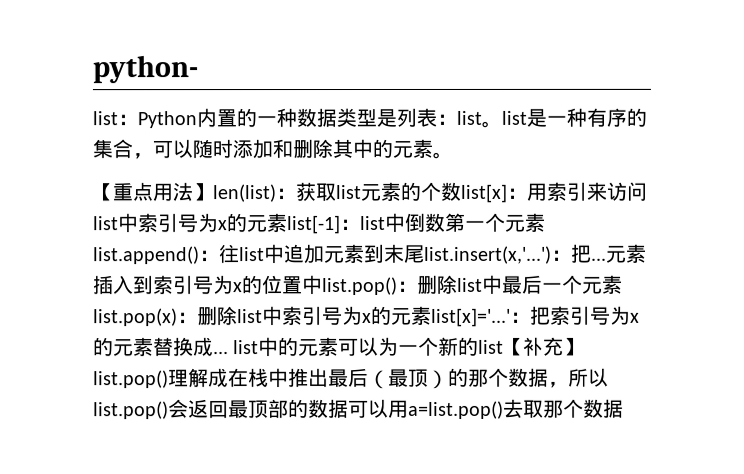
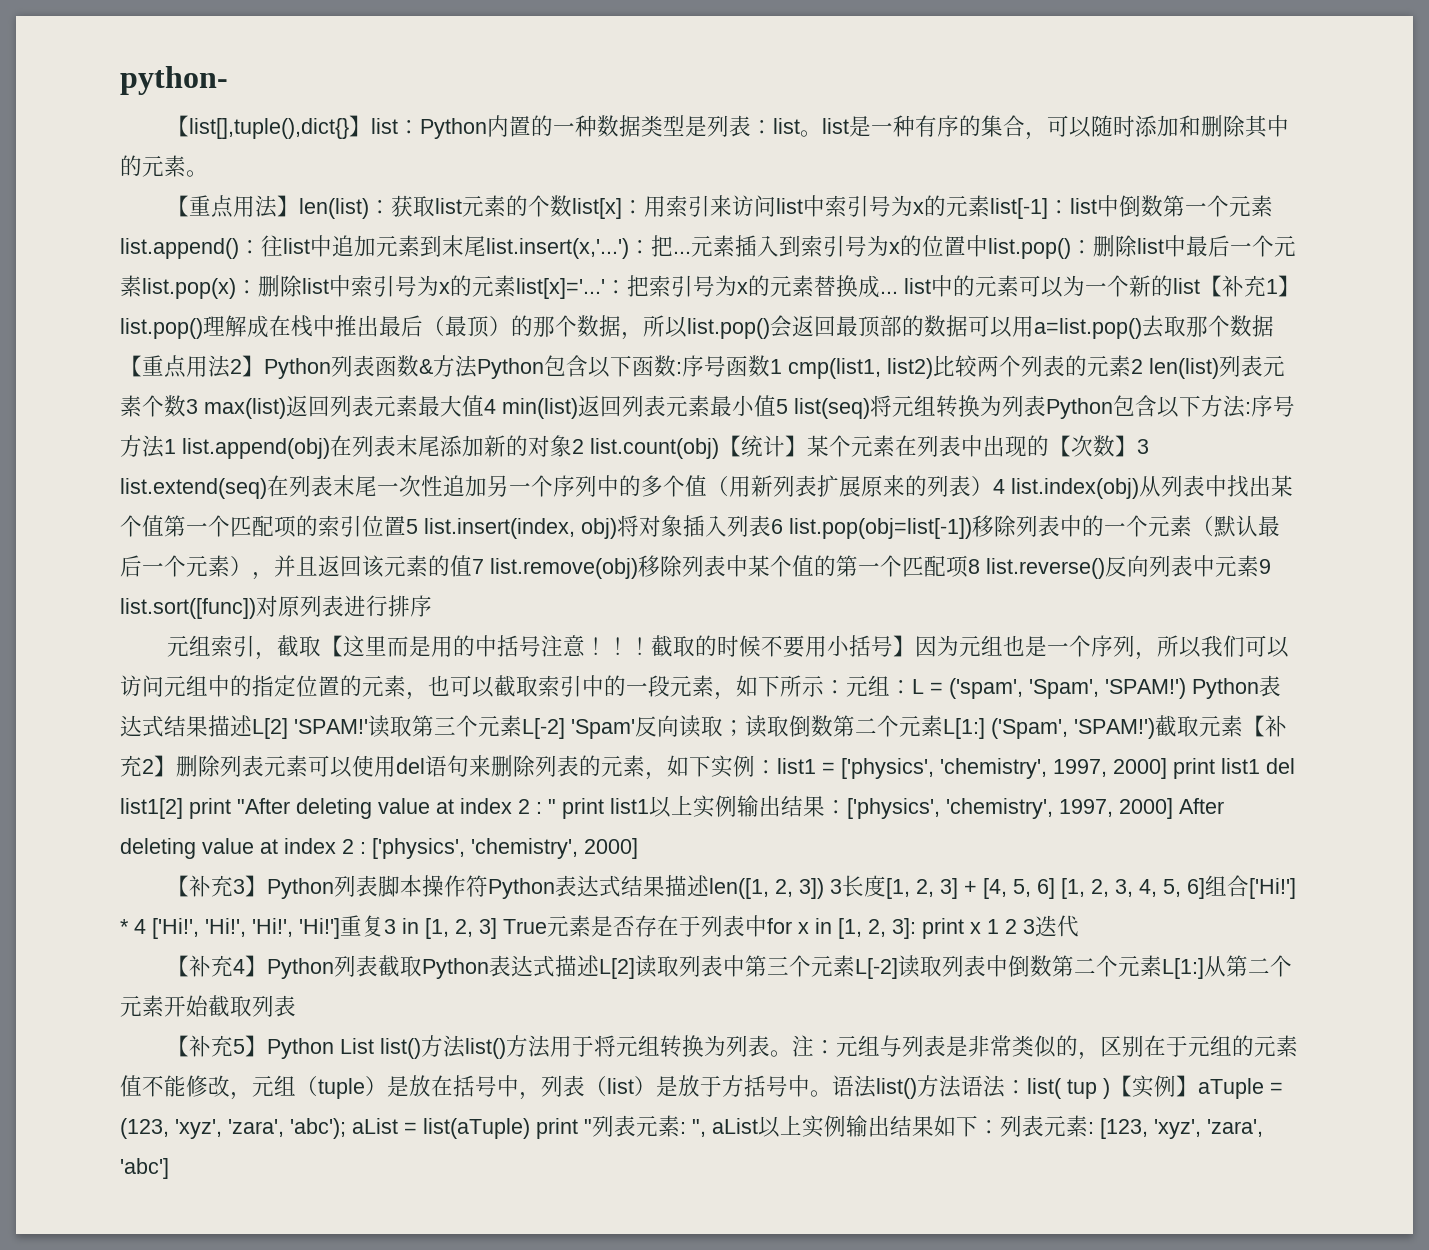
- list：Python内置的一种数据类型是列表：list。list是一种有序的集合，可以随时添加和删除其中的元素。
+ 【list[],tuple(),dict{}】list：Python内置的一种数据类型是列表：list。list是一种有序的集合，可以随时添加和删除其中的元素。
- ：把索引号为x的元素替换成... list中的元素可以为一个新的list【补充】list.pop()理解成在栈中推出最后（最顶）的那个数据，所以list.pop()会返回最顶部的数据可以用a=list.pop()去取那个数据
+ ：把索引号为x的元素替换成... list中的元素可以为一个新的list【补充1】list.pop()理解成在栈中推出最后（最顶）的那个数据，所以list.pop()会返回最顶部的数据可以用a=list.pop()去取那个数据【重点用法2】Python列表函数&方法Python包含以下函数:序号函数1 cmp(list1, list2)比较两个列表的元素2 len(list)列表元素个数3 max(list)返回列表元素最大值4 min(list)返回列表元素最小值5 list(seq)将元组转换为列表Python包含以下方法:序号方法1 list.append(obj)在列表末尾添加新的对象2 list.count(obj)【统计】某个元素在列表中出现的【次数】3 list.extend(seq)在列表末尾一次性追加另一个序列中的多个值（用新列表扩展原来的列表）4 list.index(obj)从列表中找出某个值第一个匹配项的索引位置5 list.insert(index, obj)将对象插入列表6 list.pop(obj=list[-1])移除列表中的一个元素（默认最后一个元素），并且返回该元素的值7 list.remove(obj)移除列表中某个值的第一个匹配项8 list.reverse()反向列表中元素9 list.sort([func])对原列表进行排序
+ 元组索引，截取【这里而是用的中括号注意！！！截取的时候不要用小括号】因为元组也是一个序列，所以我们可以访问元组中的指定位置的元素，也可以截取索引中的一段元素，如下所示：元组：L = ('spam', 'Spam', 'SPAM!') Python表达式结果描述L[2] 'SPAM!'读取第三个元素L[-2] 'Spam'反向读取；读取倒数第二个元素L[1:] ('Spam', 'SPAM!')截取元素【补充2】删除列表元素可以使用del语句来删除列表的元素，如下实例：list1 = ['physics', 'chemistry', 1997, 2000] print list1 del list1[2] print "After deleting value at index 2 : " print list1以上实例输出结果：['physics', 'chemistry', 1997, 2000] After deleting value at index 2 : ['physics', 'chemistry', 2000]
+ 【补充3】Python列表脚本操作符Python表达式结果描述len([1, 2, 3]) 3长度[1, 2, 3] + [4, 5, 6] [1, 2, 3, 4, 5, 6]组合['Hi!'] * 4 ['Hi!', 'Hi!', 'Hi!', 'Hi!']重复3 in [1, 2, 3] True元素是否存在于列表中for x in [1, 2, 3]: print x 1 2 3迭代
+ 【补充4】Python列表截取Python表达式描述L[2]读取列表中第三个元素L[-2]读取列表中倒数第二个元素L[1:]从第二个元素开始截取列表
+ 【补充5】Python List list()方法list()方法用于将元组转换为列表。注：元组与列表是非常类似的，区别在于元组的元素值不能修改，元组（tuple）是放在括号中，列表（list）是放于方括号中。语法list()方法语法：list( tup )【实例】aTuple = (123, 'xyz', 'zara', 'abc'); aList = list(aTuple) print "列表元素: ", aList以上实例输出结果如下：列表元素: [123, 'xyz', 'zara', 'abc']

